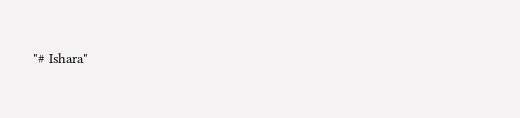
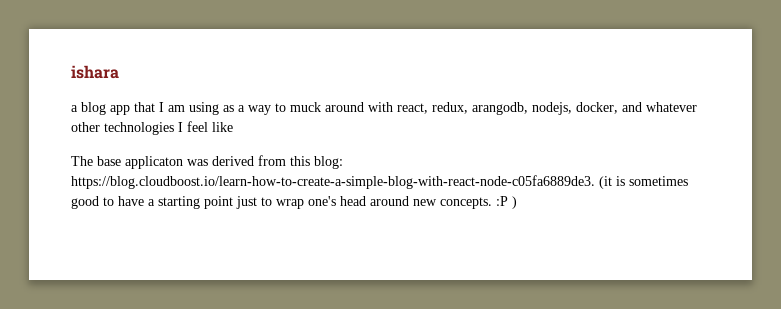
- "# Ishara"
+ ishara
+ a blog app that I am using as a way to muck around with react, redux, arangodb, nodejs, docker, and whatever other technologies I feel like
+ The base applicaton was derived from this blog: https://blog.cloudboost.io/learn-how-to-create-a-simple-blog-with-react-node-c05fa6889de3. (it is sometimes good to have a starting point just to wrap one's head around new concepts. :P )

